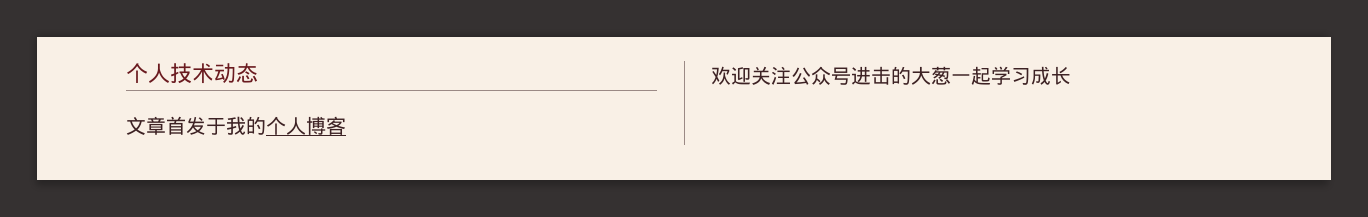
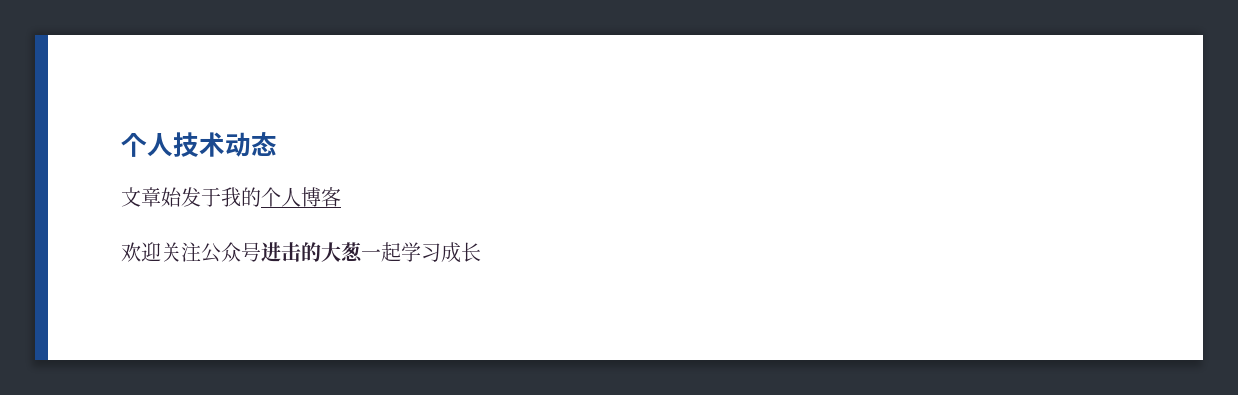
- 文章首发于我的个人博客
+ 文章始发于我的个人博客

